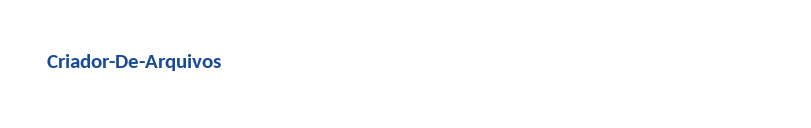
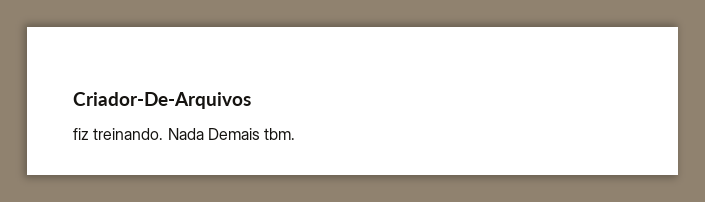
+ fiz treinando. Nada Demais tbm.

